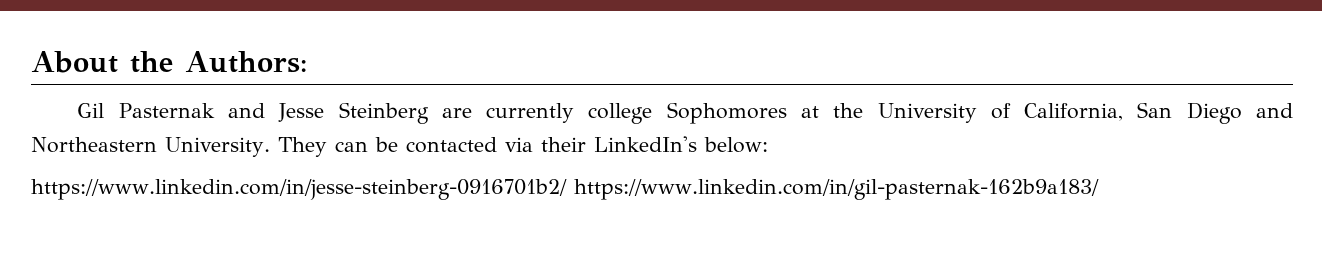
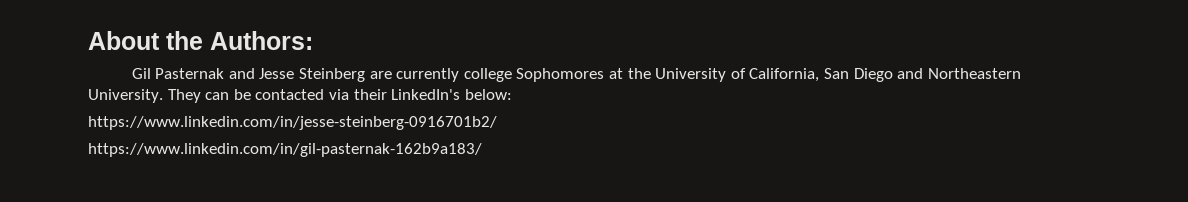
- https://www.linkedin.com/in/jesse-steinberg-0916701b2/ https://www.linkedin.com/in/gil-pasternak-162b9a183/
+ https://www.linkedin.com/in/jesse-steinberg-0916701b2/
+ https://www.linkedin.com/in/gil-pasternak-162b9a183/

